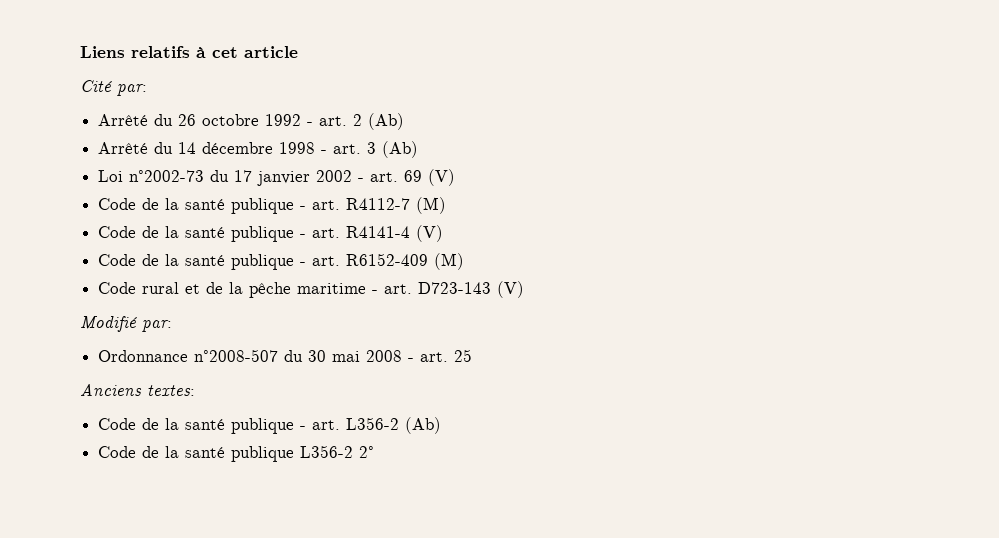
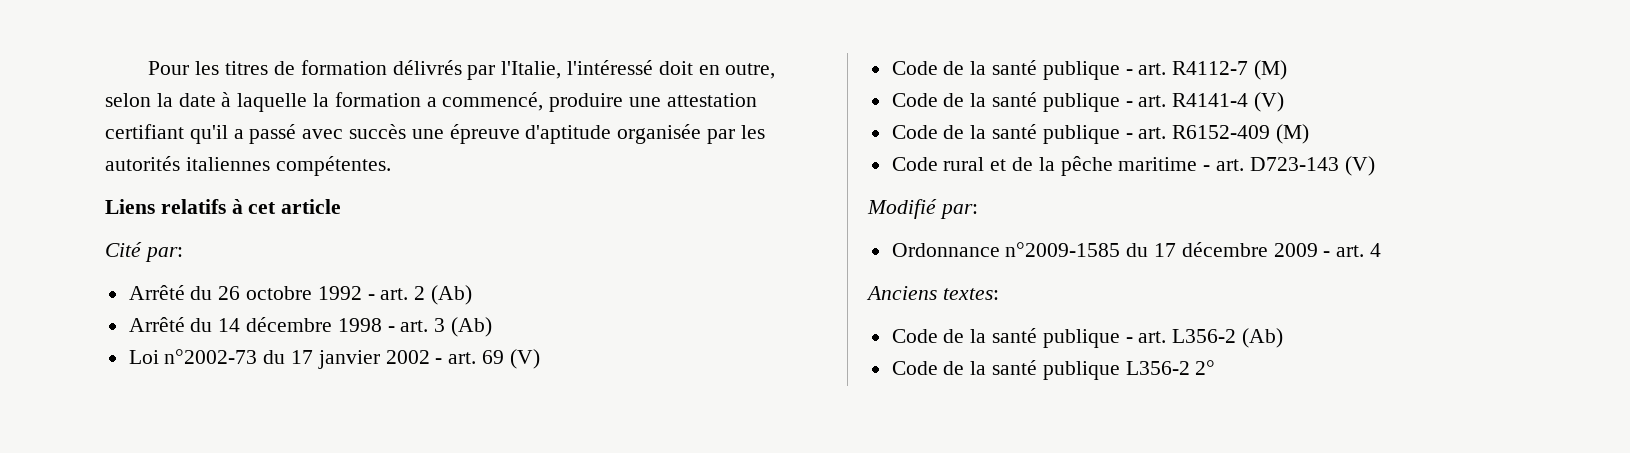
+ Pour les titres de formation délivrés par l'Italie, l'intéressé doit en outre, selon la date à laquelle la formation a commencé, produire une attestation certifiant qu'il a passé avec succès une épreuve d'aptitude organisée par les autorités italiennes compétentes.
- Ordonnance n°2008-507 du 30 mai 2008 - art. 25
+ Ordonnance n°2009-1585 du 17 décembre 2009 - art. 4

